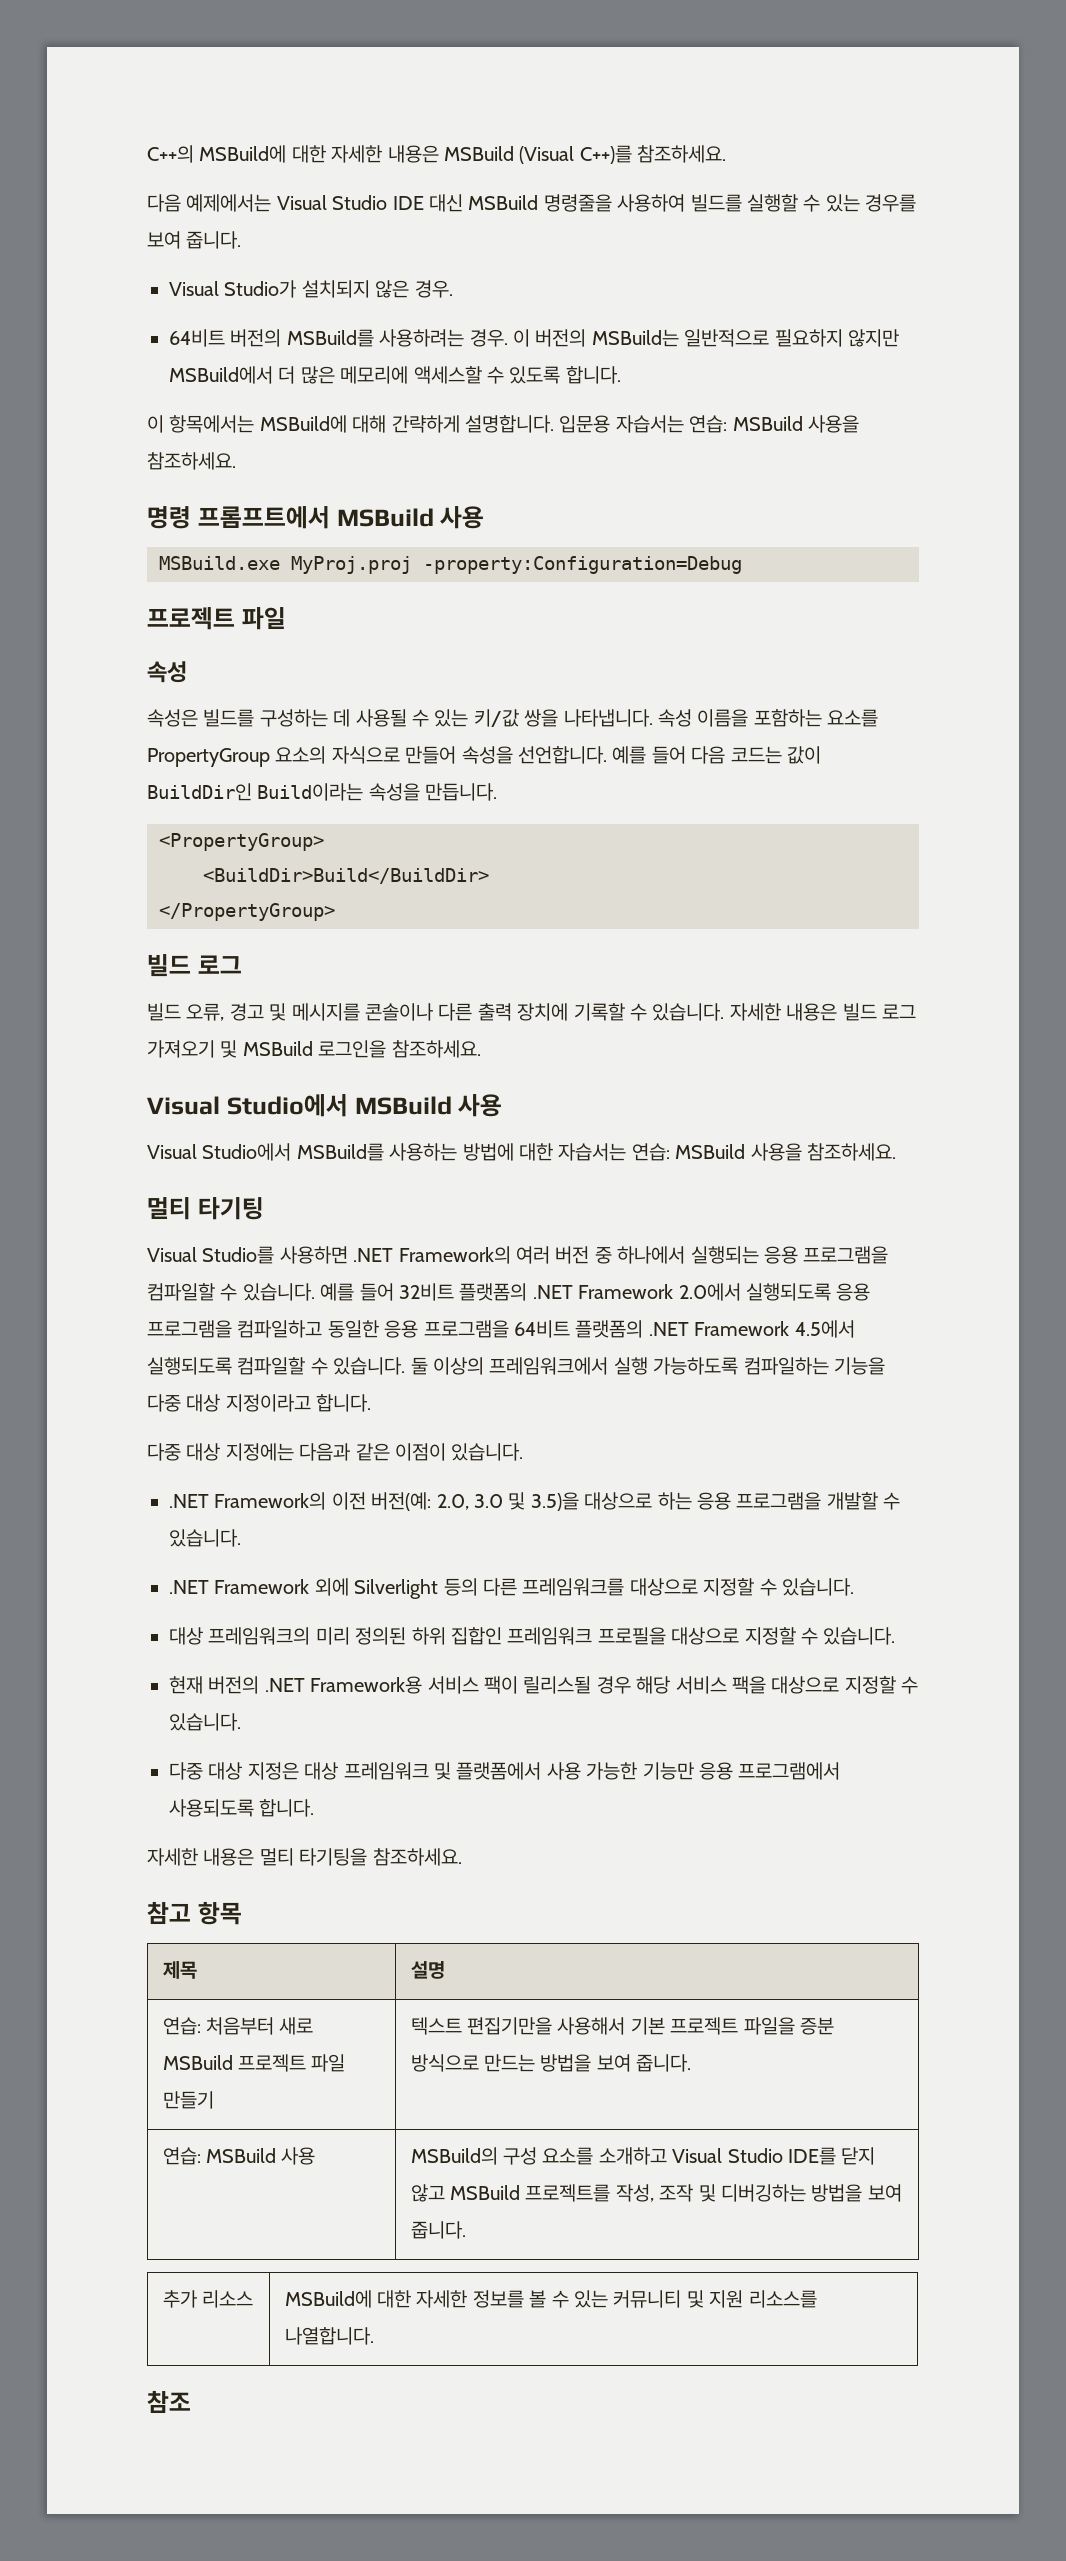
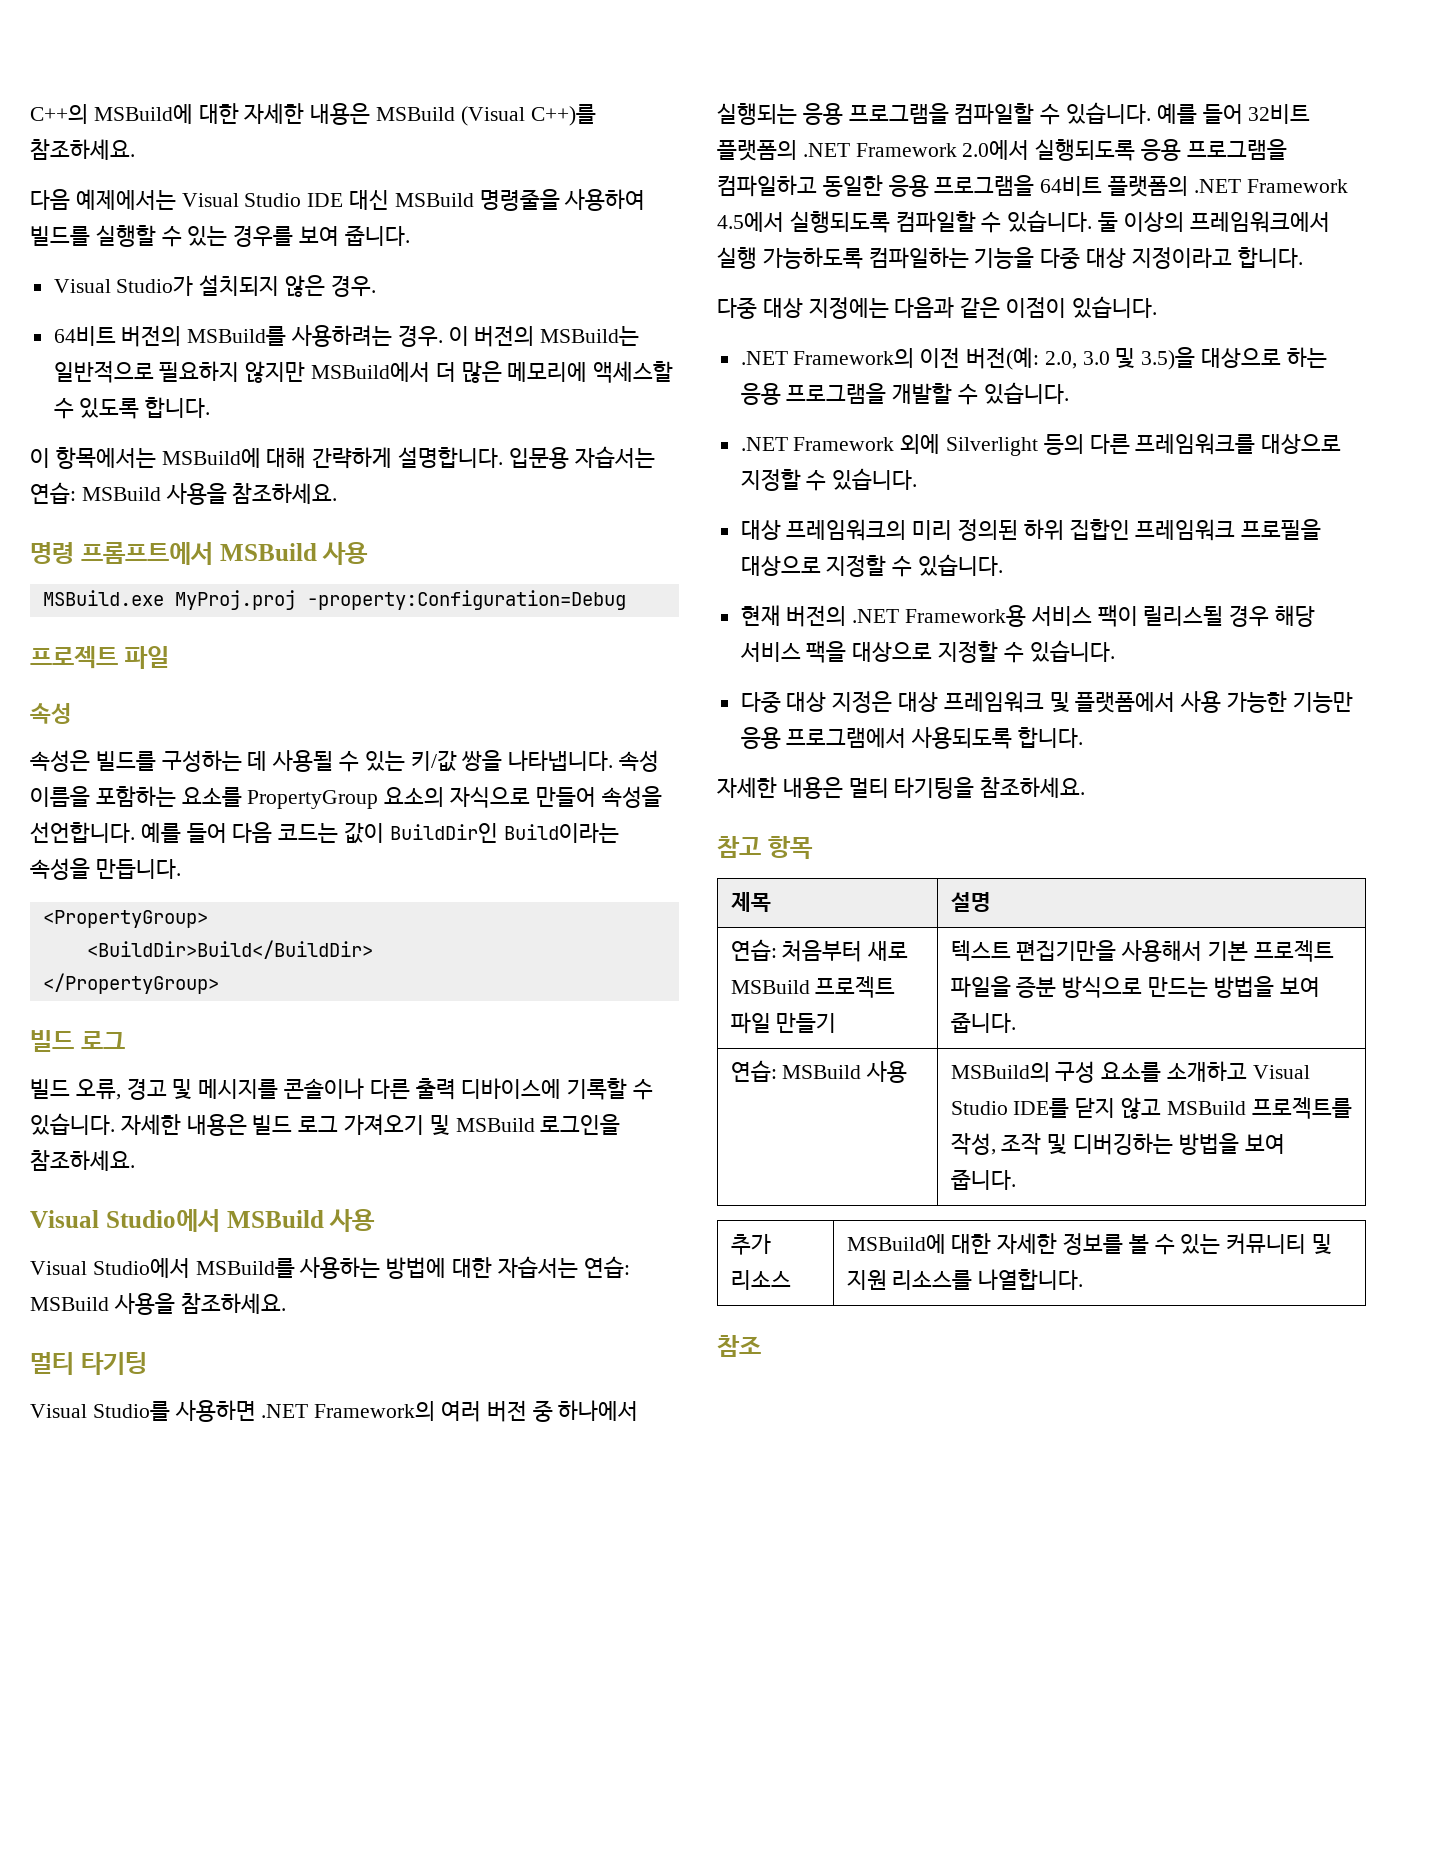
- 빌드 오류, 경고 및 메시지를 콘솔이나 다른 출력 장치에 기록할 수 있습니다.
+ 빌드 오류, 경고 및 메시지를 콘솔이나 다른 출력 디바이스에 기록할 수 있습니다.

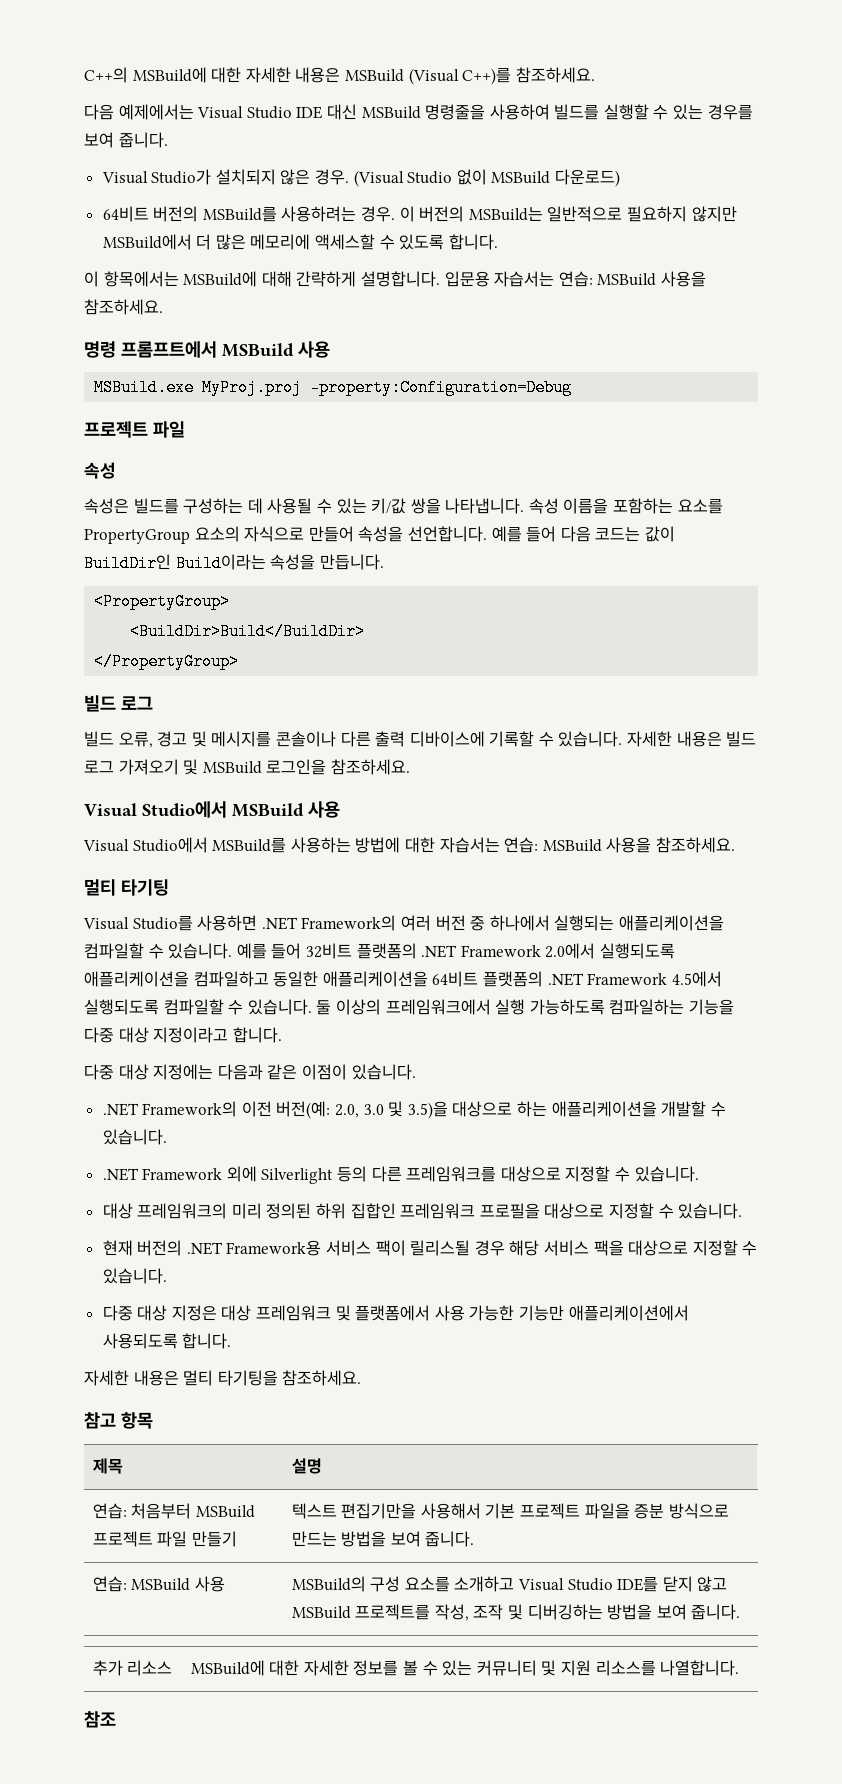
+ (Visual Studio 없이 MSBuild 다운로드)
- Visual Studio를 사용하면 .NET Framework의 여러 버전 중 하나에서 실행되는 응용 프로그램을 컴파일할 수 있습니다.
+ Visual Studio를 사용하면 .NET Framework의 여러 버전 중 하나에서 실행되는 애플리케이션을 컴파일할 수 있습니다.
- 예를 들어 32비트 플랫폼의 .NET Framework 2.0에서 실행되도록 응용 프로그램을 컴파일하고 동일한 응용 프로그램을 64비트 플랫폼의 .NET Framework 4.5에서 실행되도록 컴파일할 수 있습니다.
+ 예를 들어 32비트 플랫폼의 .NET Framework 2.0에서 실행되도록 애플리케이션을 컴파일하고 동일한 애플리케이션을 64비트 플랫폼의 .NET Framework 4.5에서 실행되도록 컴파일할 수 있습니다.
- .NET Framework의 이전 버전(예: 2.0, 3.0 및 3.5)을 대상으로 하는 응용 프로그램을 개발할 수 있습니다.
+ .NET Framework의 이전 버전(예: 2.0, 3.0 및 3.5)을 대상으로 하는 애플리케이션을 개발할 수 있습니다.
- 다중 대상 지정은 대상 프레임워크 및 플랫폼에서 사용 가능한 기능만 응용 프로그램에서 사용되도록 합니다.
+ 다중 대상 지정은 대상 프레임워크 및 플랫폼에서 사용 가능한 기능만 애플리케이션에서 사용되도록 합니다.
- 연습: 처음부터 새로 MSBuild 프로젝트 파일 만들기 | 텍스트 편집기만을 사용해서 기본 프로젝트 파일을 증분 방식으로 만드는 방법을 보여 줍니다.
+ 연습: 처음부터 MSBuild 프로젝트 파일 만들기 | 텍스트 편집기만을 사용해서 기본 프로젝트 파일을 증분 방식으로 만드는 방법을 보여 줍니다.

